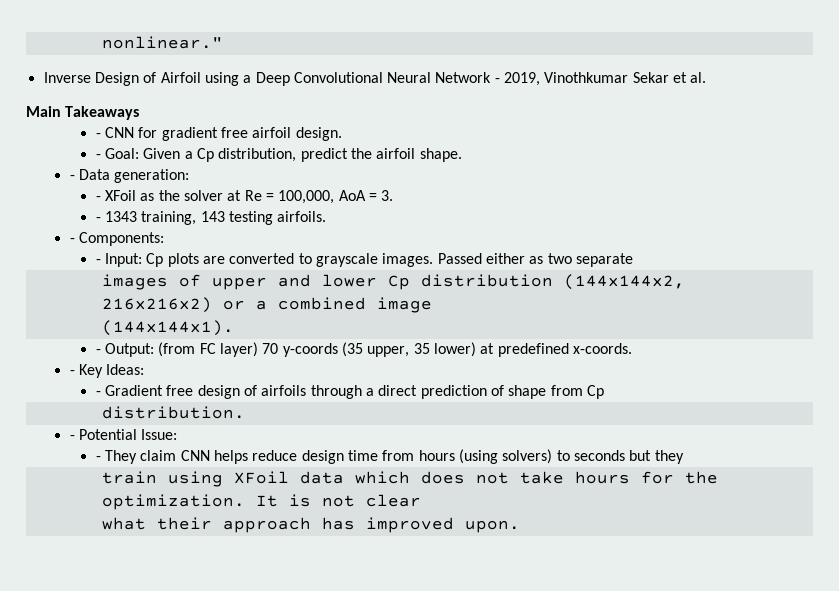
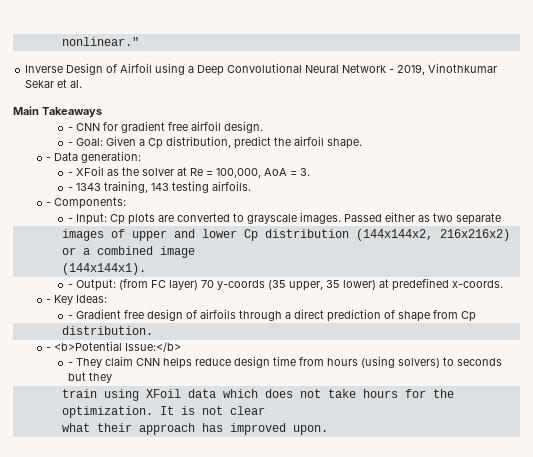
- - Potential Issue:
+ - <b>Potential Issue:</b>

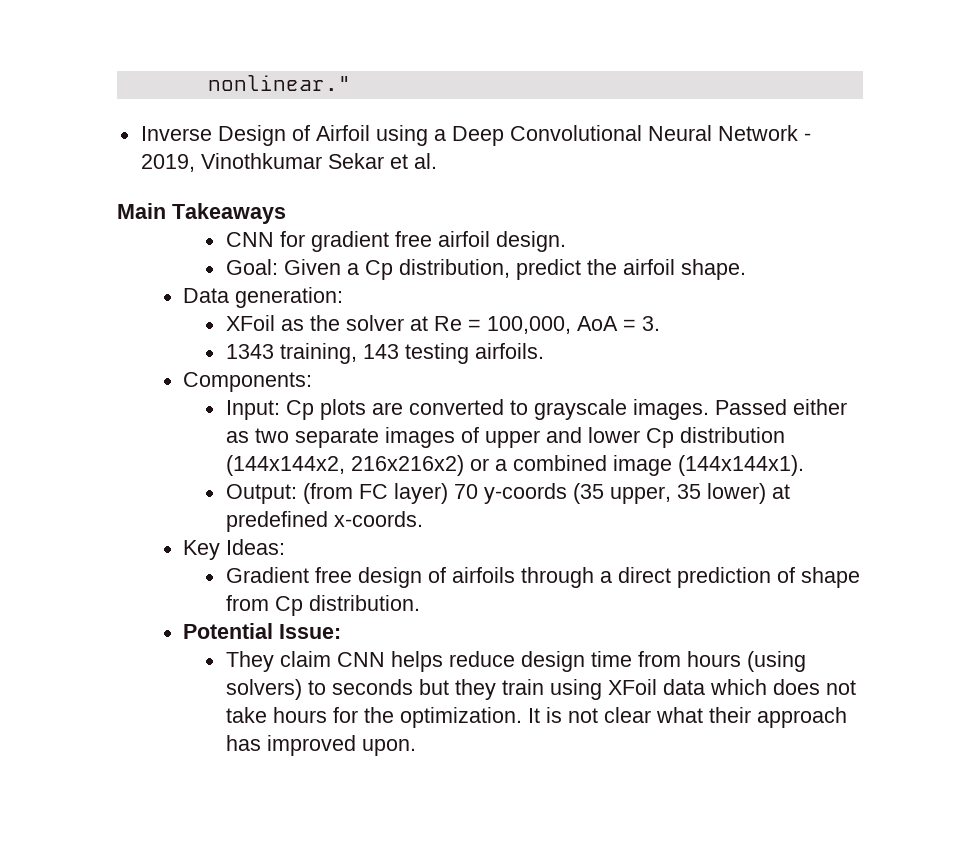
- - CNN for gradient free airfoil design.
+ CNN for gradient free airfoil design.
- - Goal: Given a Cp distribution, predict the airfoil shape.
+ Goal: Given a Cp distribution, predict the airfoil shape.
- - Data generation:
+ Data generation:
- - XFoil as the solver at Re = 100,000, AoA = 3.
+ XFoil as the solver at Re = 100,000, AoA = 3.
- - 1343 training, 143 testing airfoils.
+ 1343 training, 143 testing airfoils.
- - Components:
+ Components:
- - Input: Cp plots are converted to grayscale images.
+ Input: Cp plots are converted to grayscale images.
- Passed either as two separate
- images of upper and lower Cp distribution (144x144x2, 216x216x2) or a combined image
- (144x144x1).
+ Passed either as two separate images of upper and lower Cp distribution (144x144x2, 216x216x2) or a combined image (144x144x1).
- - Output: (from FC layer) 70 y-coords (35 upper, 35 lower) at predefined x-coords.
+ Output: (from FC layer) 70 y-coords (35 upper, 35 lower) at predefined x-coords.
- - Key Ideas:
+ Key Ideas:
- - Gradient free design of airfoils through a direct prediction of shape from Cp
- distribution.
+ Gradient free design of airfoils through a direct prediction of shape from Cp distribution.
- - <b>Potential Issue:</b>
- - They claim CNN helps reduce design time from hours (using solvers) to seconds but they
- train using XFoil data which does not take hours for the optimization.
+ Potential Issue:
+ They claim CNN helps reduce design time from hours (using solvers) to seconds but they train using XFoil data which does not take hours for the optimization.
- It is not clear
- what their approach has improved upon.
+ It is not clear what their approach has improved upon.

